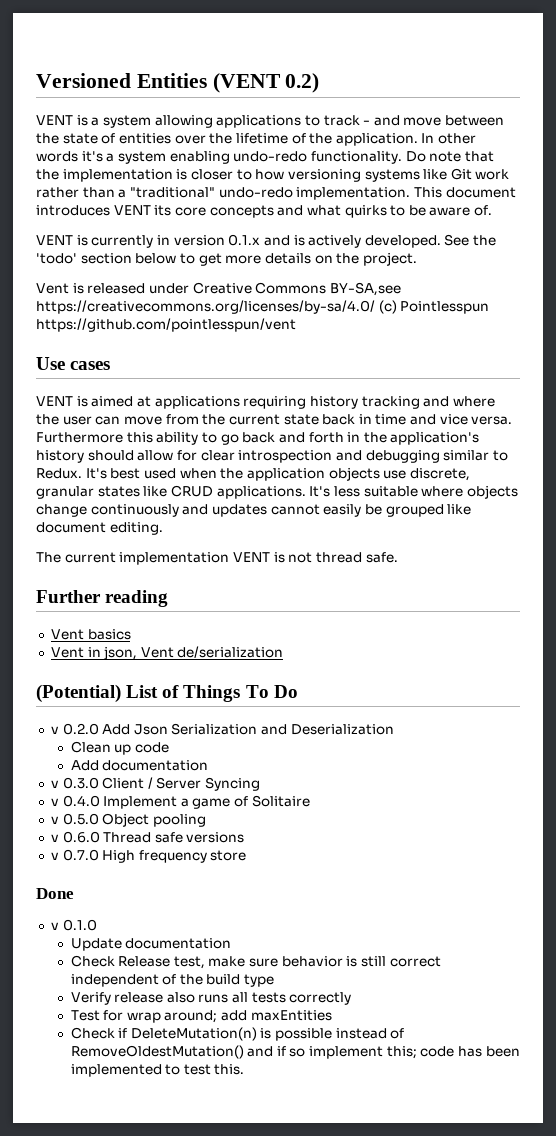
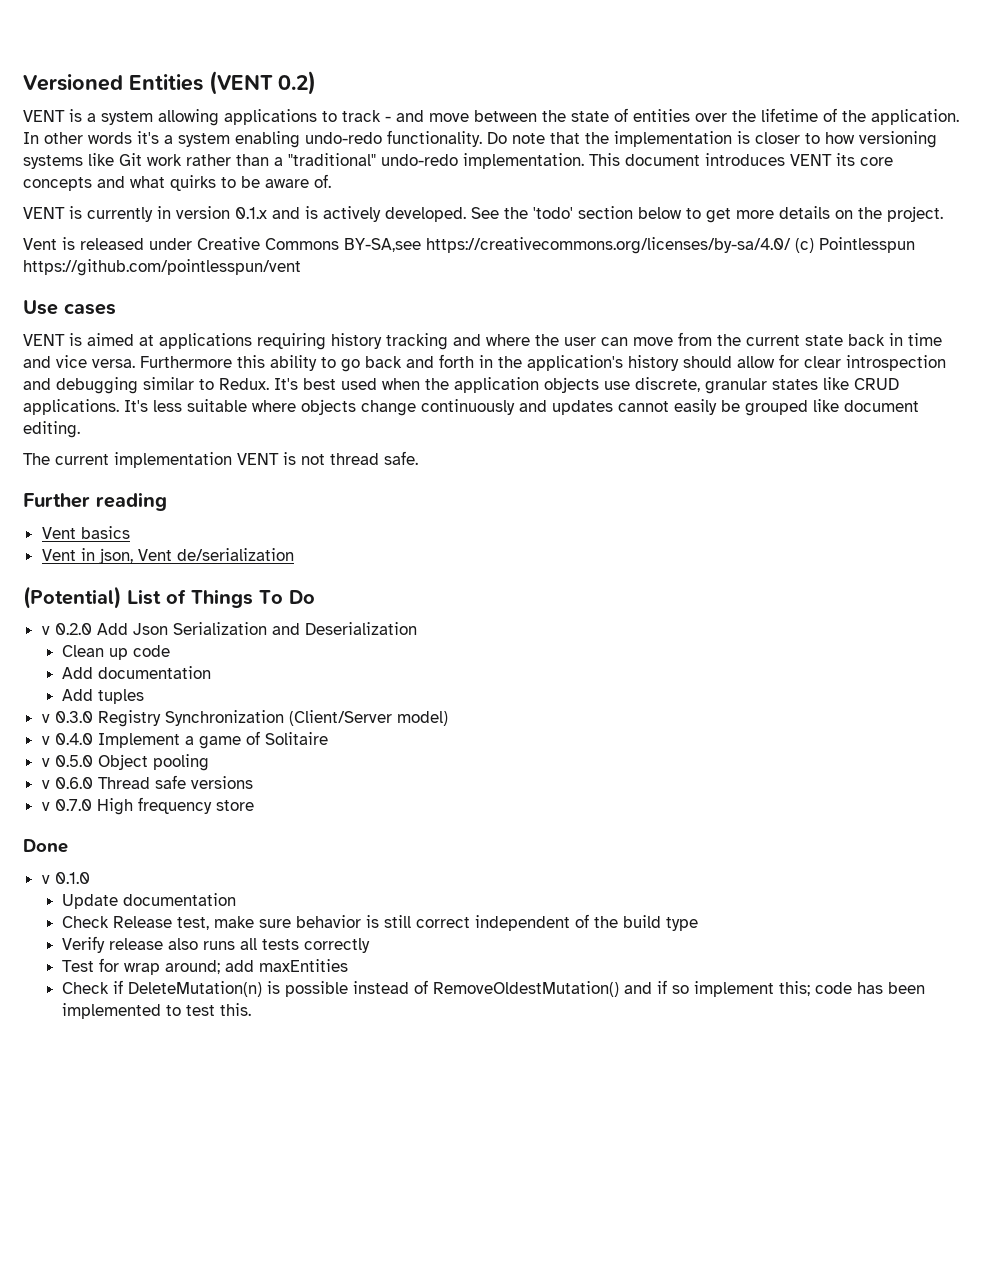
+ Add tuples
- v 0.3.0 Client / Server Syncing
+ v 0.3.0 Registry Synchronization (Client/Server model)

